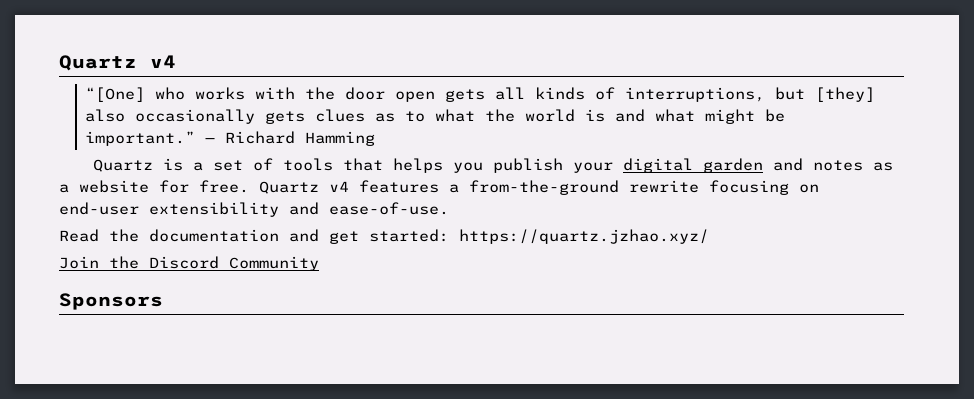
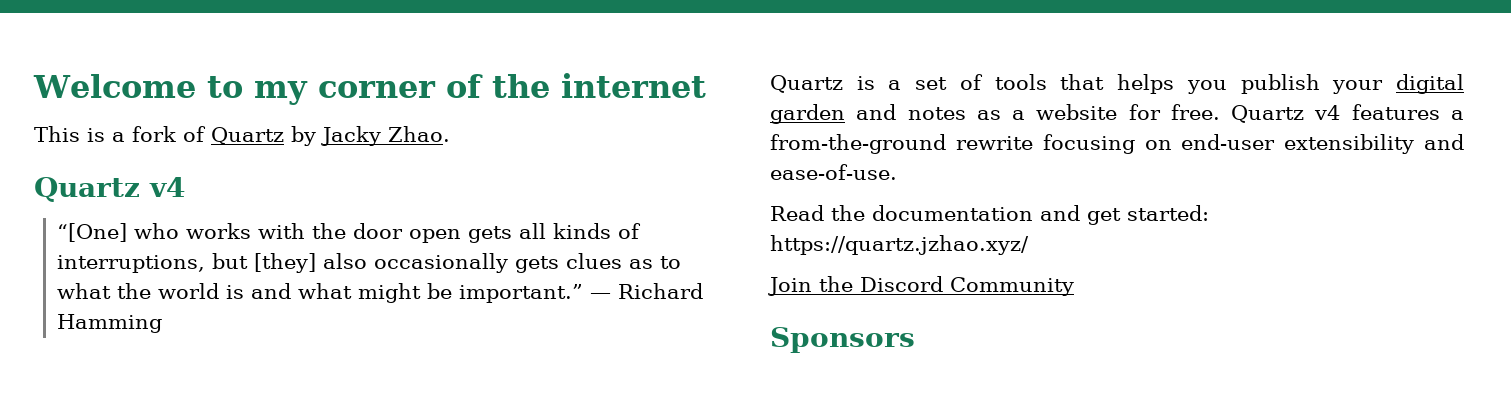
+ Welcome to my corner of the internet
+ This is a fork of Quartz by Jacky Zhao.

